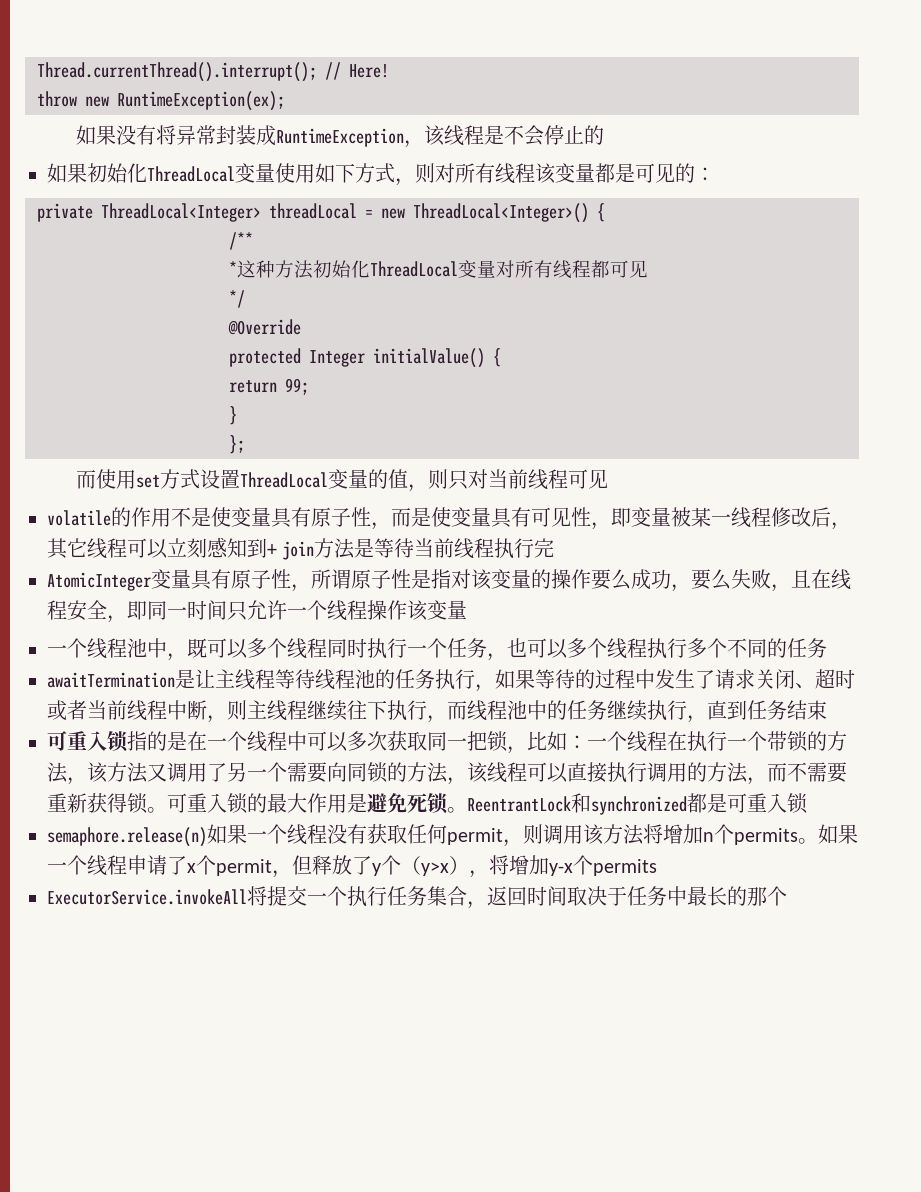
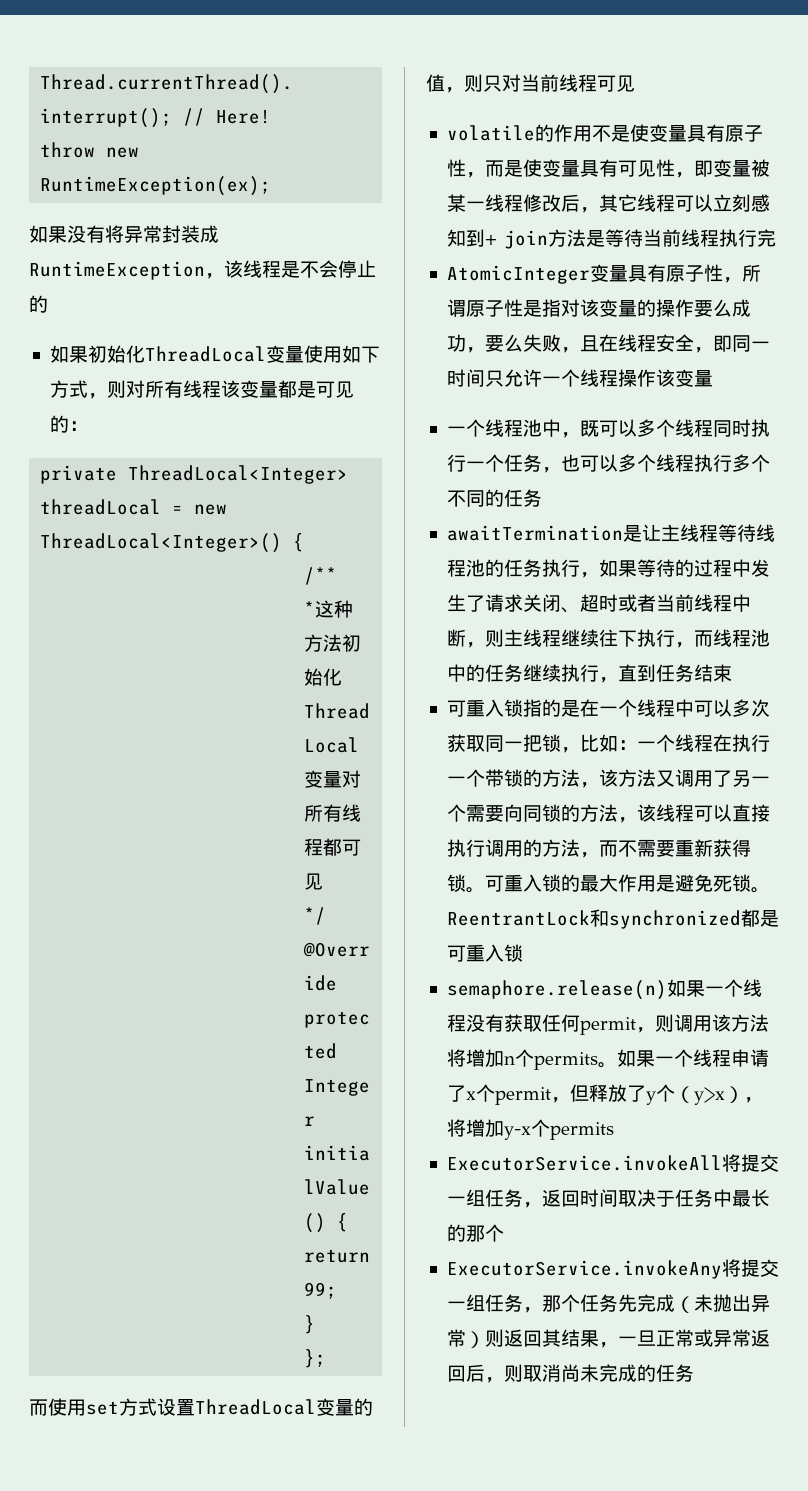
- ExecutorService.invokeAll将提交一个执行任务集合，返回时间取决于任务中最长的那个
+ ExecutorService.invokeAll将提交一组任务，返回时间取决于任务中最长的那个
+ ExecutorService.invokeAny将提交一组任务，那个任务先完成（未抛出异常）则返回其结果，一旦正常或异常返回后，则取消尚未完成的任务

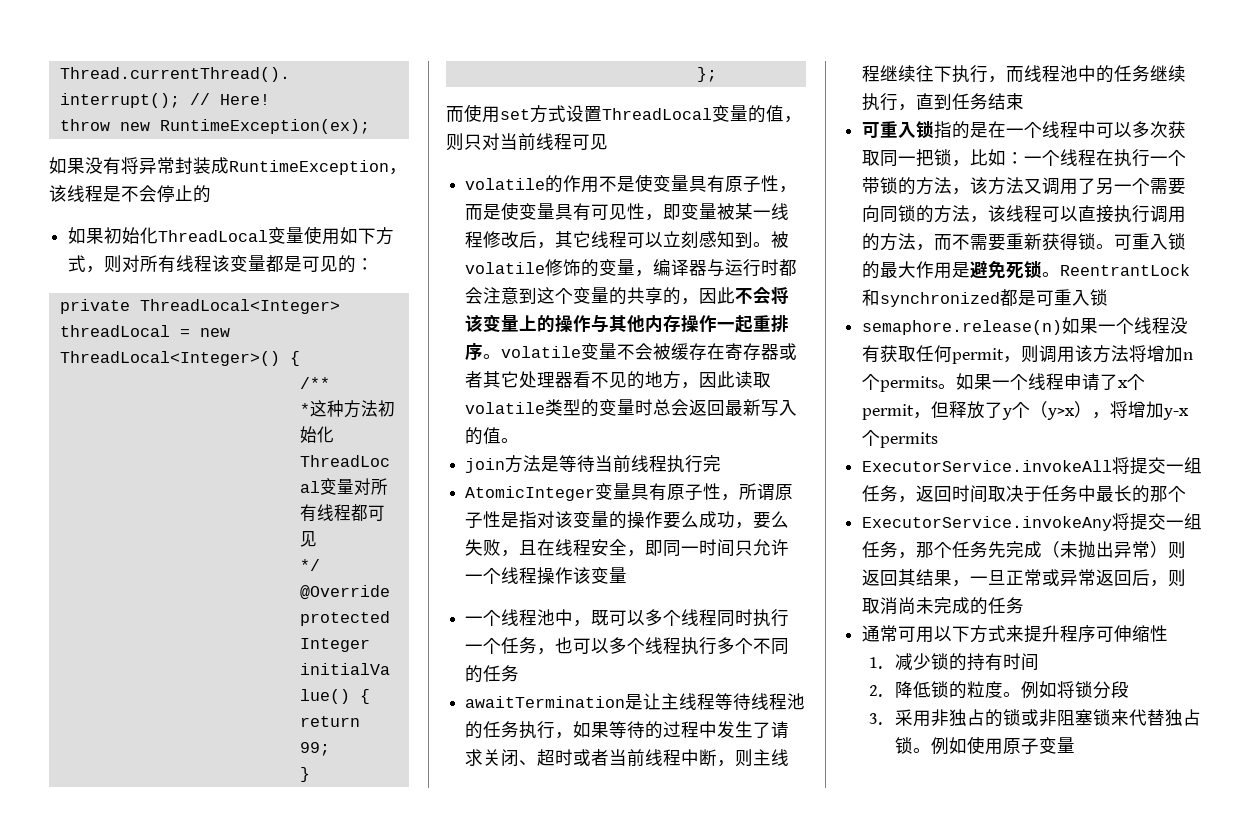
- volatile的作用不是使变量具有原子性，而是使变量具有可见性，即变量被某一线程修改后，其它线程可以立刻感知到+ join方法是等待当前线程执行完
+ volatile的作用不是使变量具有原子性，而是使变量具有可见性，即变量被某一线程修改后，其它线程可以立刻感知到。被volatile修饰的变量，编译器与运行时都会注意到这个变量的共享的，因此不会将该变量上的操作与其他内存操作一起重排序。volatile变量不会被缓存在寄存器或者其它处理器看不见的地方，因此读取volatile类型的变量时总会返回最新写入的值。
+ join方法是等待当前线程执行完
+ 通常可用以下方式来提升程序可伸缩性
+ 1.减少锁的持有时间
+ 2.降低锁的粒度。例如将锁分段
+ 3.采用非独占的锁或非阻塞锁来代替独占锁。例如使用原子变量

